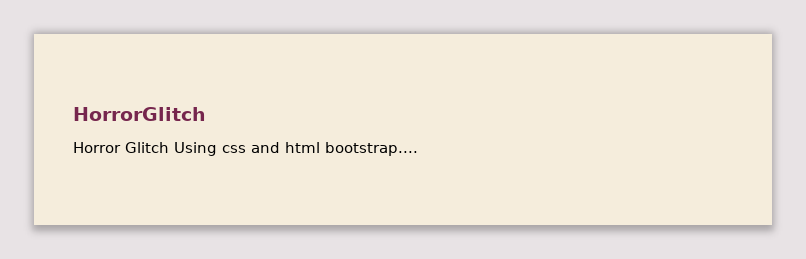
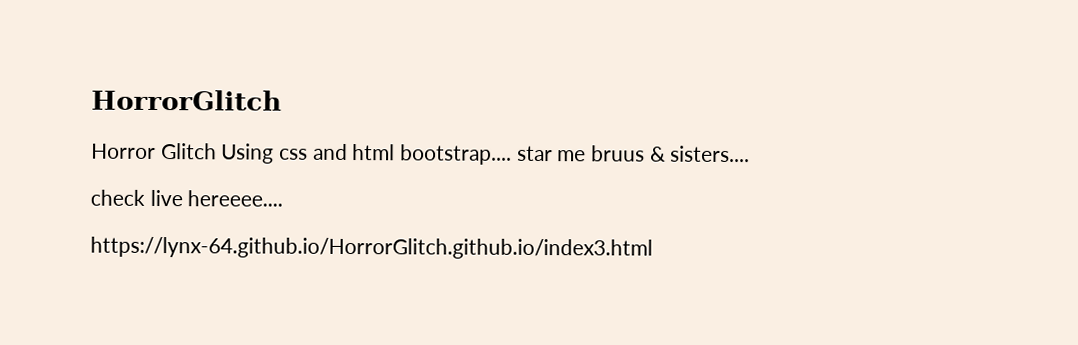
- Horror Glitch Using css and html bootstrap....
+ Horror Glitch Using css and html bootstrap.... star me bruus & sisters....
+ check live hereeee....
+ https://lynx-64.github.io/HorrorGlitch.github.io/index3.html

